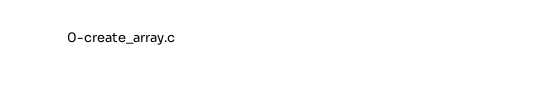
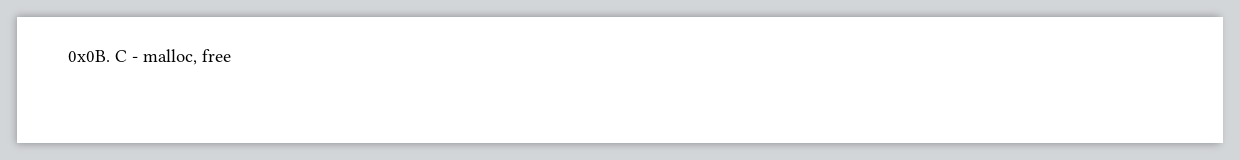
- 0-create_array.c
+ 0x0B. C - malloc, free

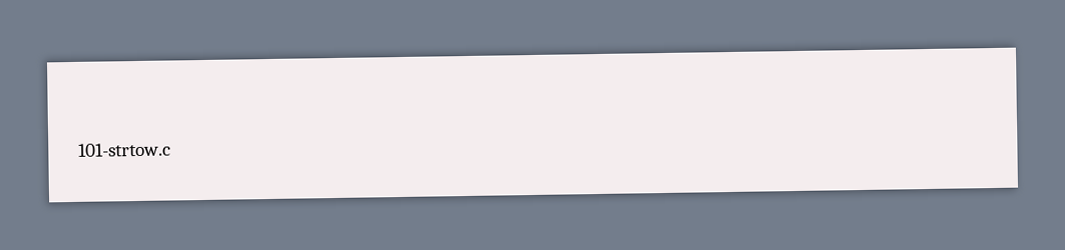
- 0x0B. C - malloc, free
+ 101-strtow.c

